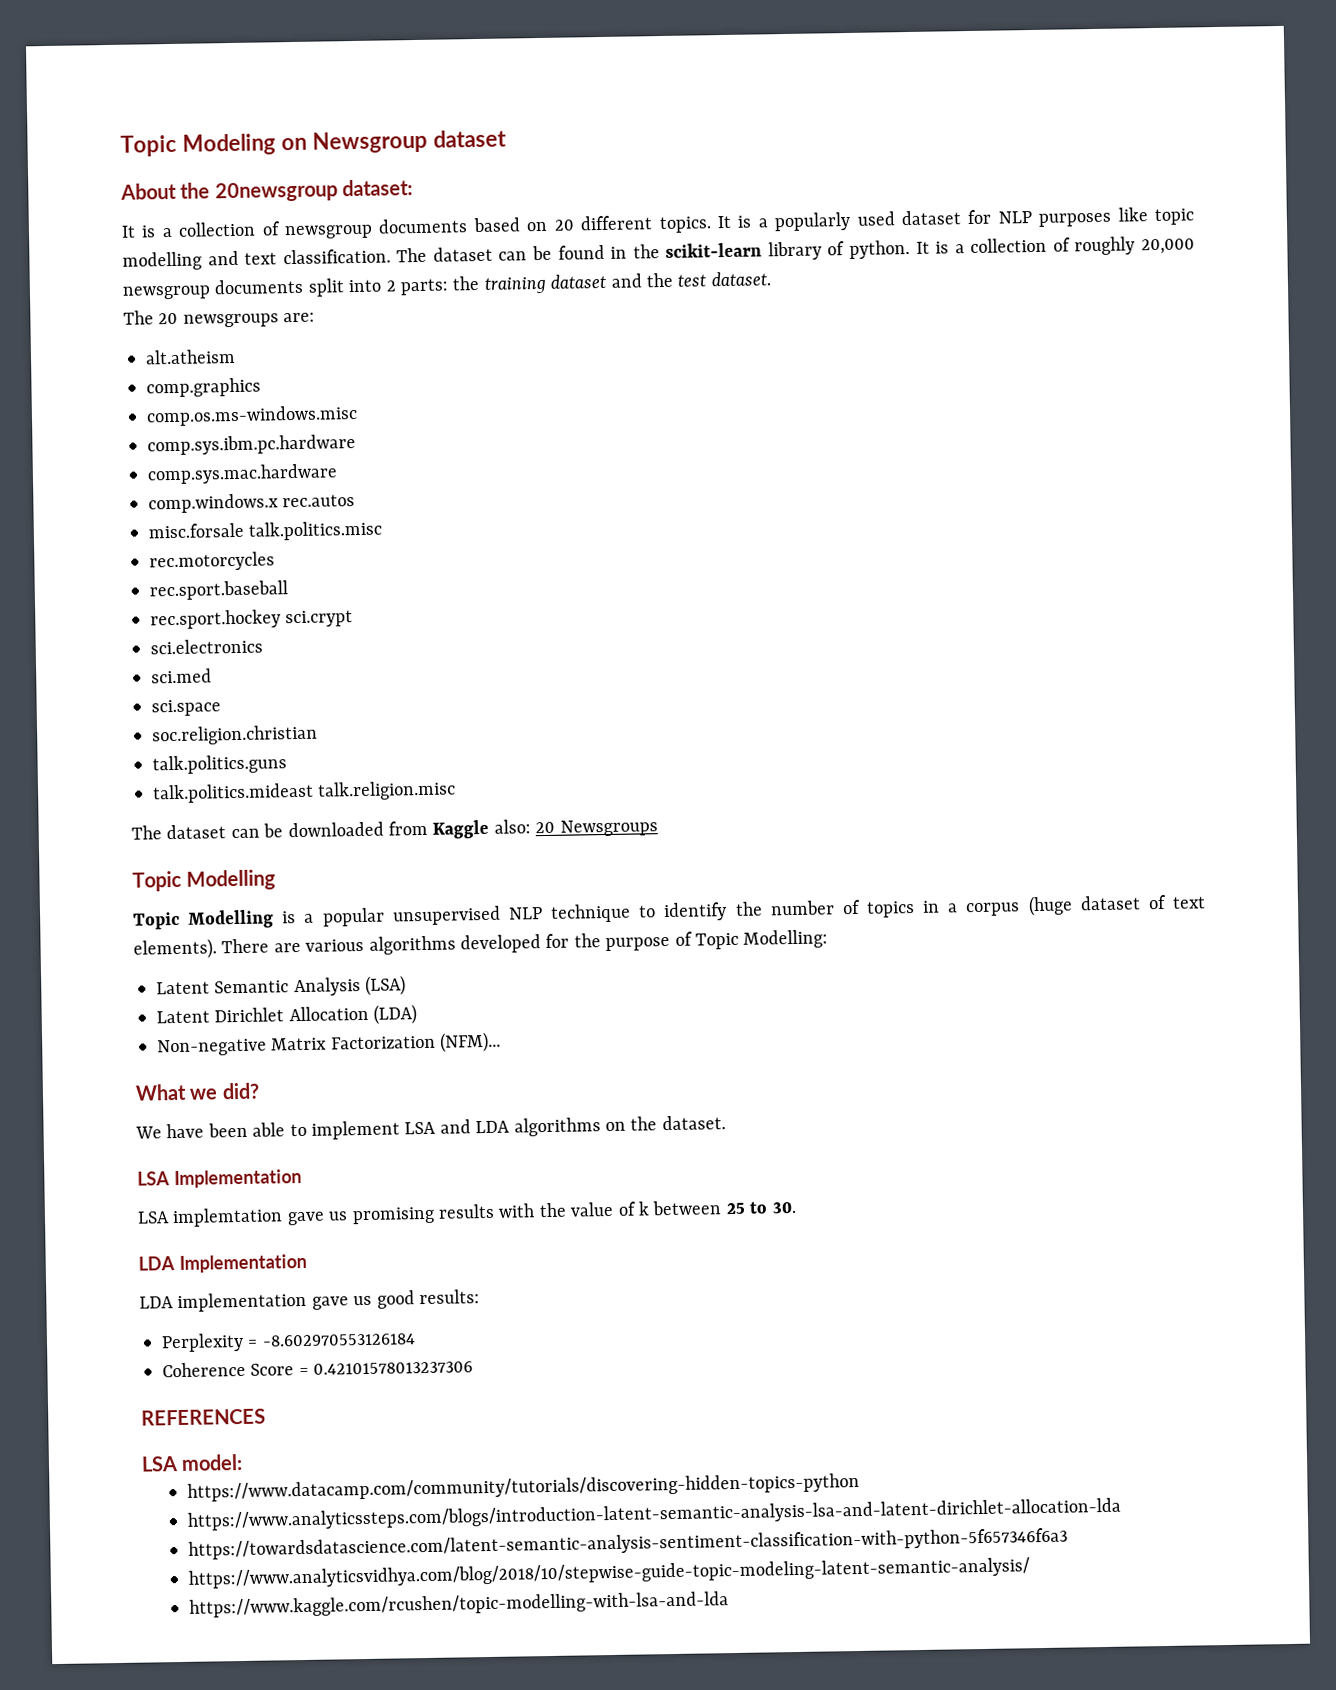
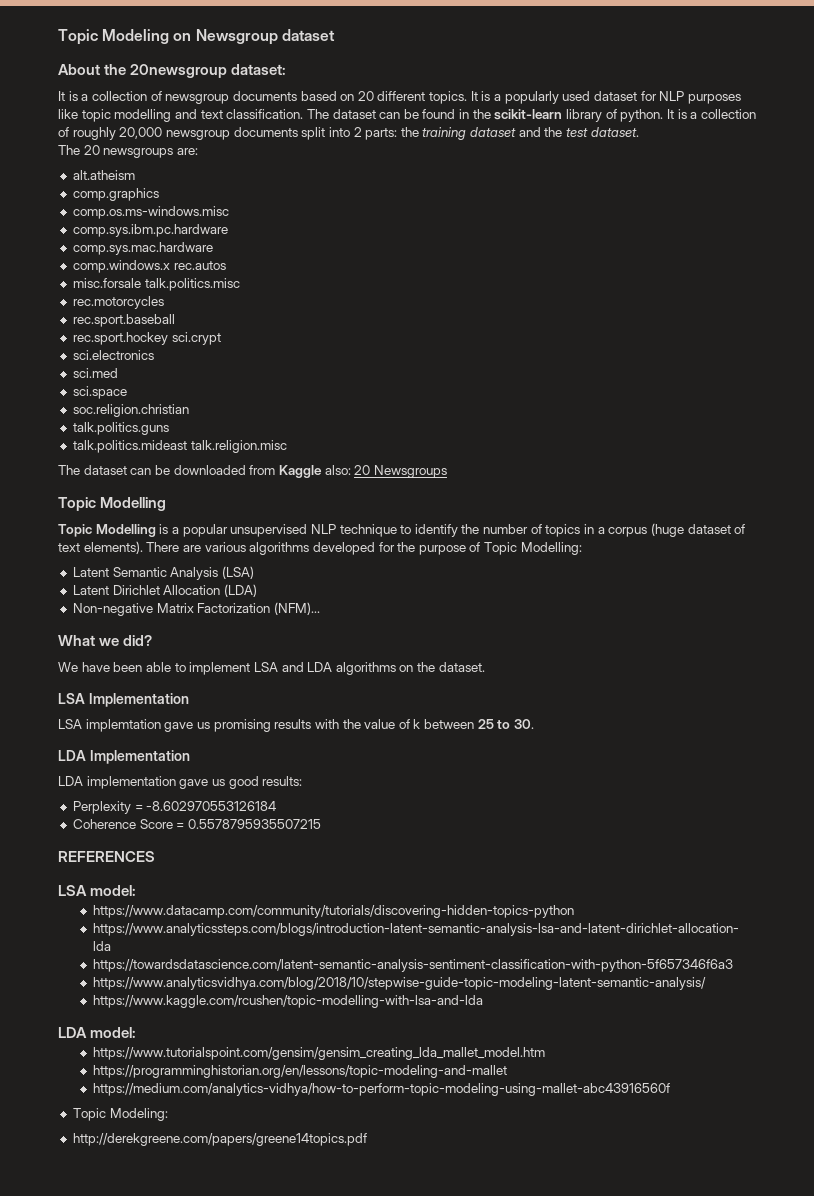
- Coherence Score = 0.42101578013237306
+ Coherence Score = 0.5578795935507215
+ LDA model:
+ https://www.tutorialspoint.com/gensim/gensim_creating_lda_mallet_model.htm
+ https://programminghistorian.org/en/lessons/topic-modeling-and-mallet
+ https://medium.com/analytics-vidhya/how-to-perform-topic-modeling-using-mallet-abc43916560f
+ Topic Modeling:
+ http://derekgreene.com/papers/greene14topics.pdf

